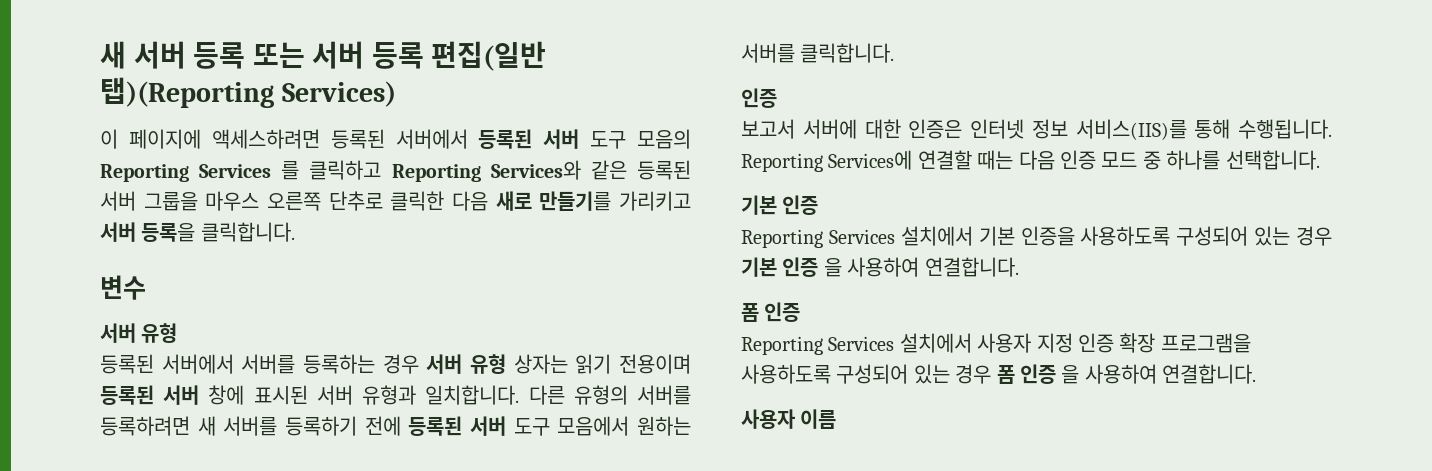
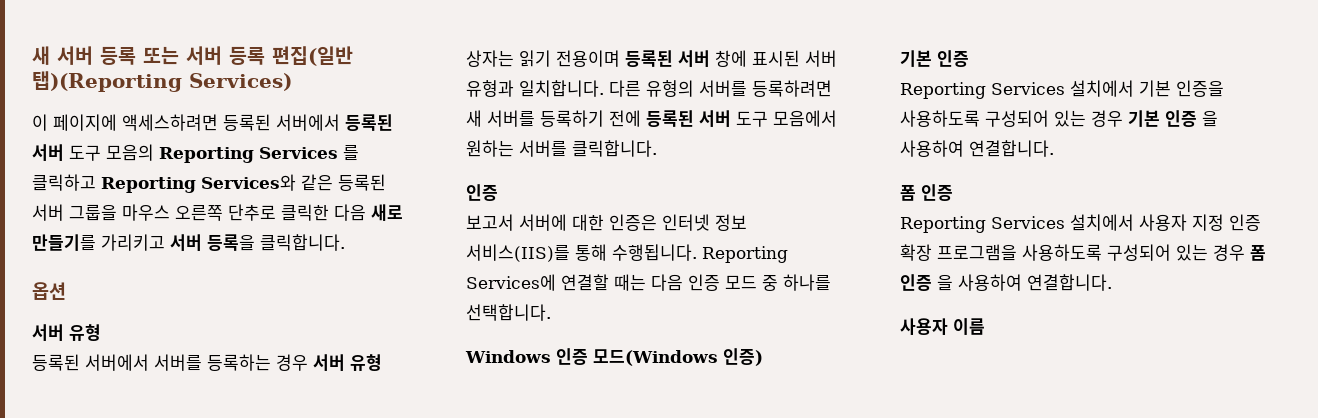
- 변수
+ 옵션
+ Windows 인증 모드(Windows 인증)

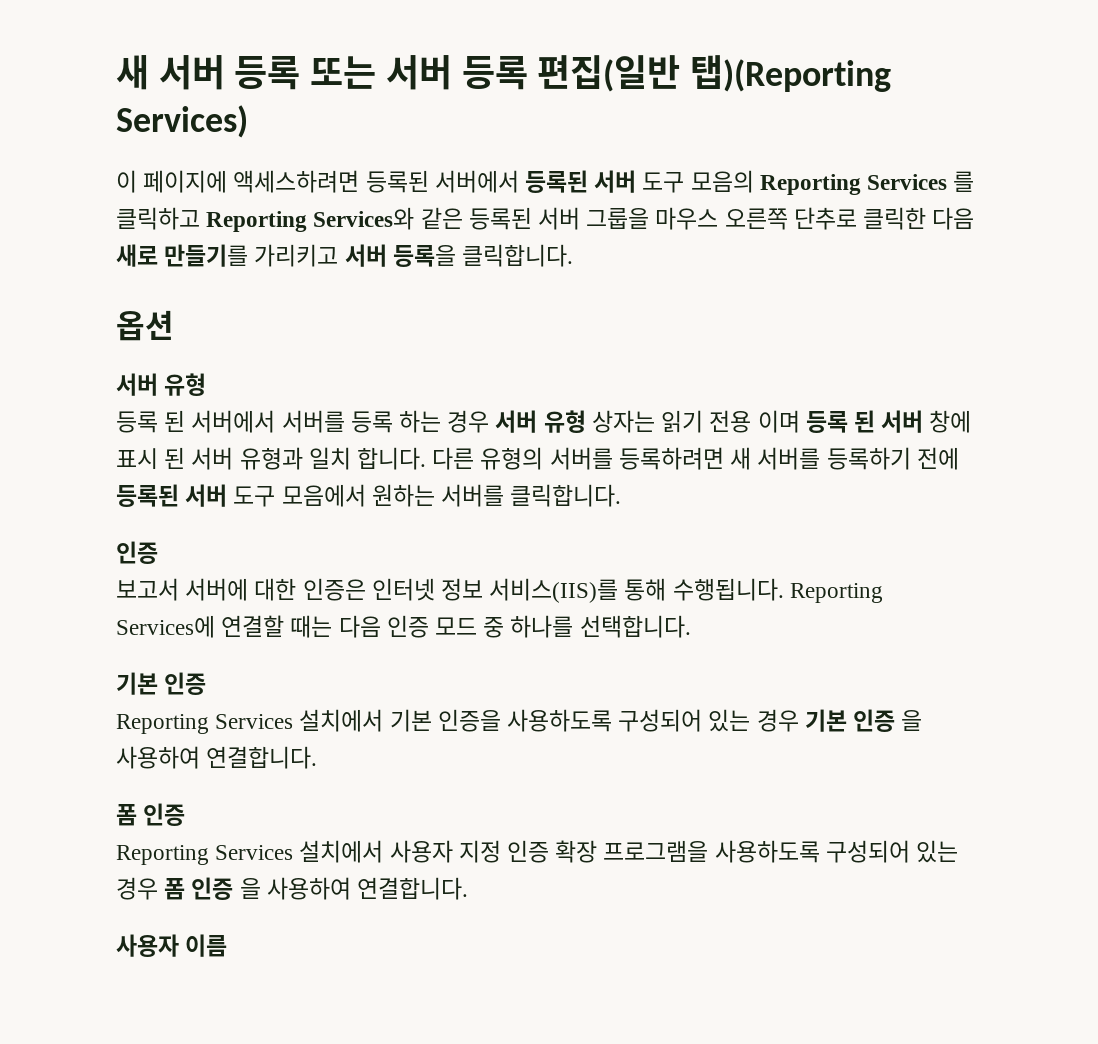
- 등록된 서버에서 서버를 등록하는 경우 서버 유형 상자는 읽기 전용이며 등록된 서버 창에 표시된 서버 유형과 일치합니다.
+ 등록 된 서버에서 서버를 등록 하는 경우 서버 유형 상자는 읽기 전용 이며 등록 된 서버 창에 표시 된 서버 유형과 일치 합니다.
- Windows 인증 모드(Windows 인증)

